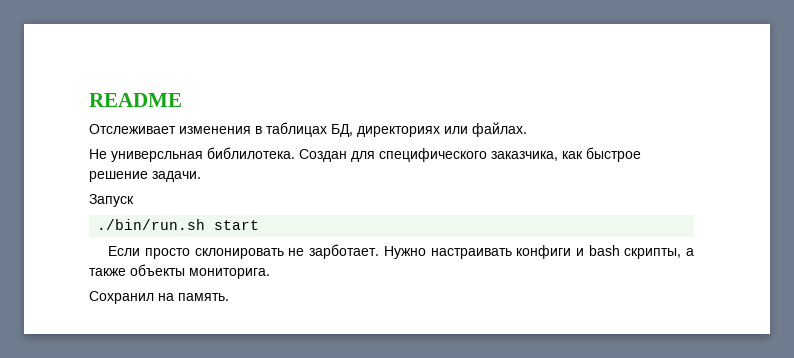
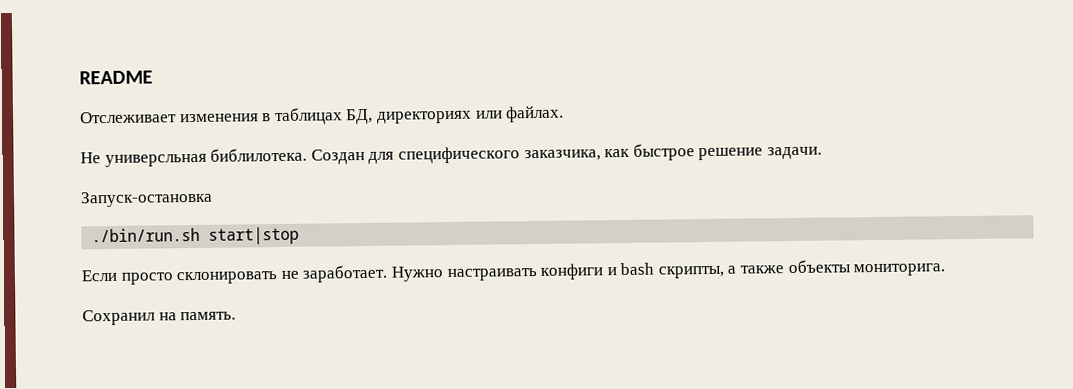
- Запуск
+ Запуск-остановка
- ./bin/run.sh start
+ ./bin/run.sh start|stop
- Если просто склонировать не зарботает.
+ Если просто склонировать не заработает.

